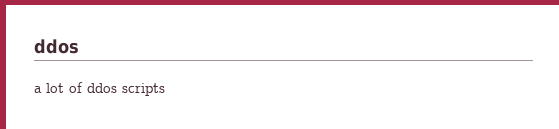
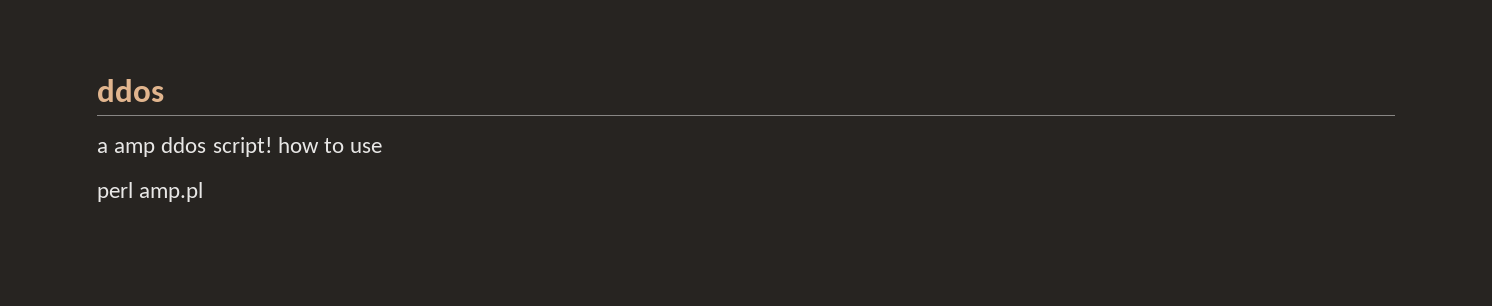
- a lot of ddos scripts
+ a amp ddos script! how to use
+ perl amp.pl

